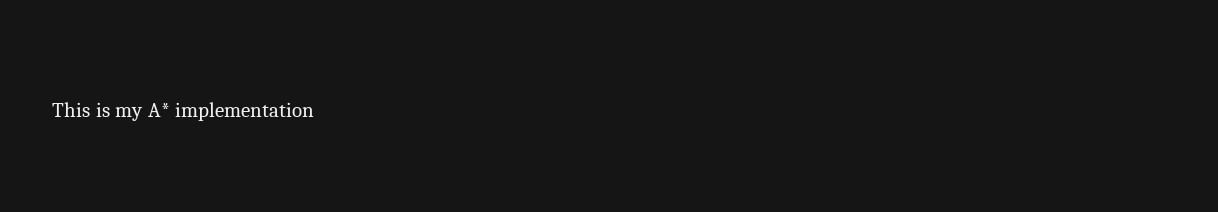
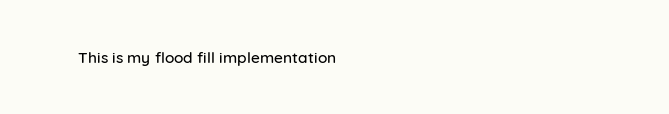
- This is my A* implementation
+ This is my flood fill implementation

